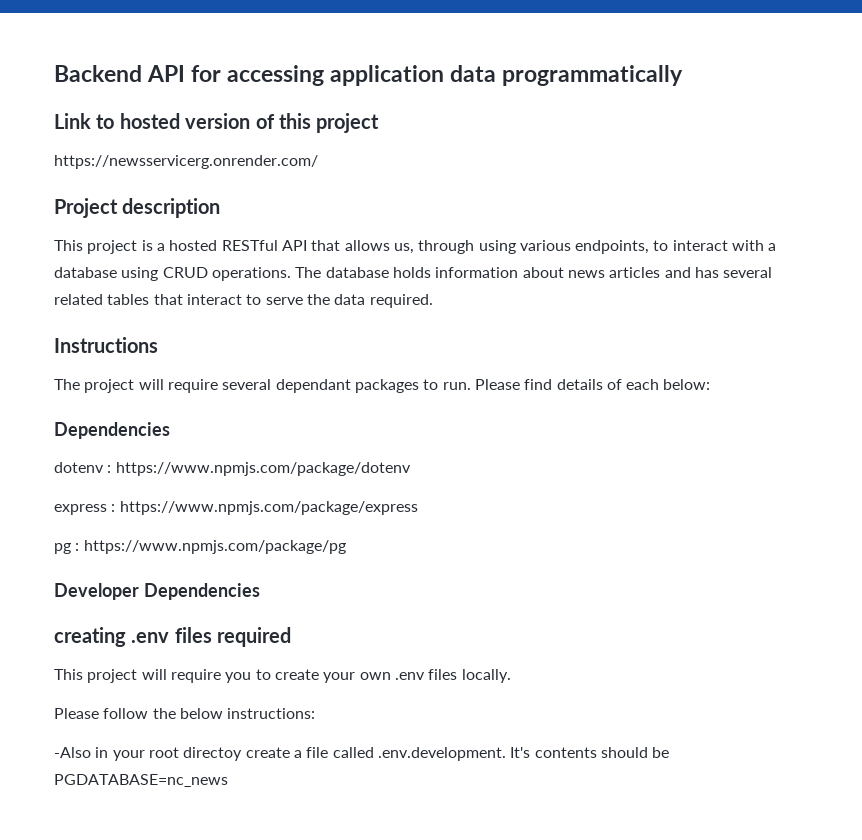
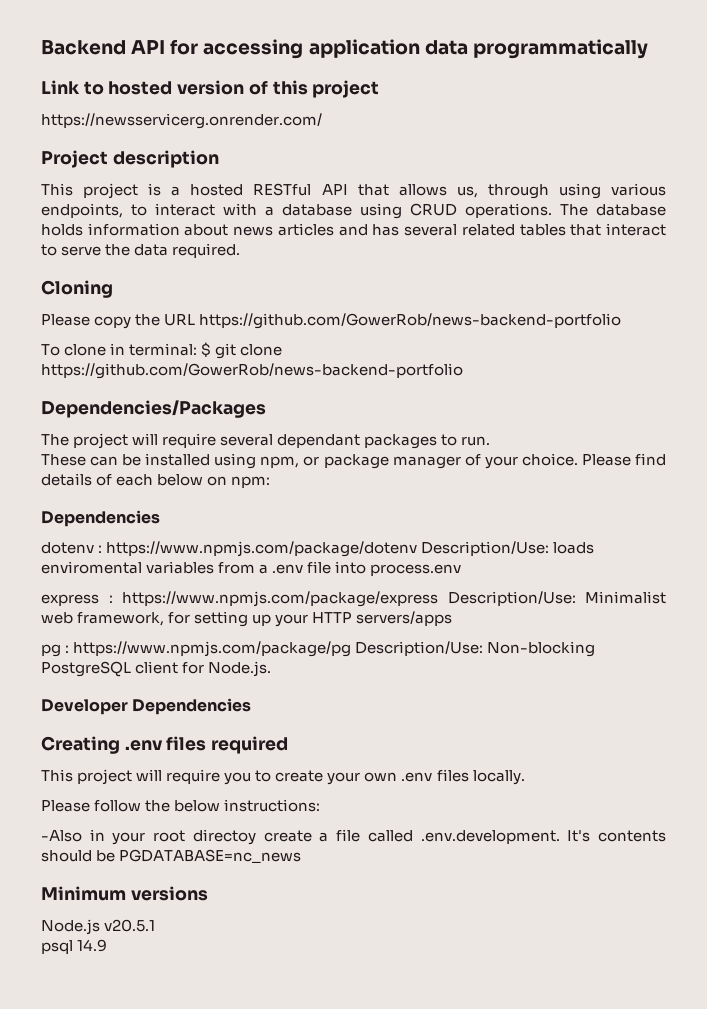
- Instructions
+ Cloning
+ Please copy the URL https://github.com/GowerRob/news-backend-portfolio
+ To clone in terminal: $ git clone https://github.com/GowerRob/news-backend-portfolio
+ Dependencies/Packages
- The project will require several dependant packages to run. Please find details of each below:
+ The project will require several dependant packages to run.
+ These can be installed using npm, or package manager of your choice. Please find details of each below on npm:
- dotenv : https://www.npmjs.com/package/dotenv
- express : https://www.npmjs.com/package/express
- pg : https://www.npmjs.com/package/pg
+ dotenv : https://www.npmjs.com/package/dotenv Description/Use: loads enviromental variables from a .env file into process.env
+ express : https://www.npmjs.com/package/express Description/Use: Minimalist web framework, for setting up your HTTP servers/apps
+ pg : https://www.npmjs.com/package/pg Description/Use: Non-blocking PostgreSQL client for Node.js.
- creating .env files required
+ Creating .env files required
+ Minimum versions
+ Node.js v20.5.1
+ psql 14.9

